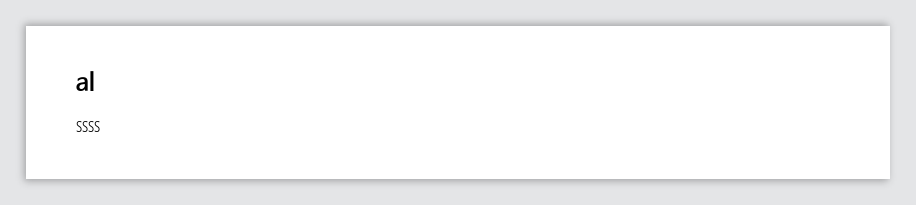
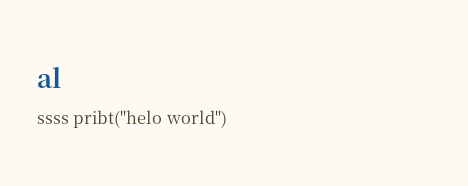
- ssss
+ ssss pribt("helo world")

